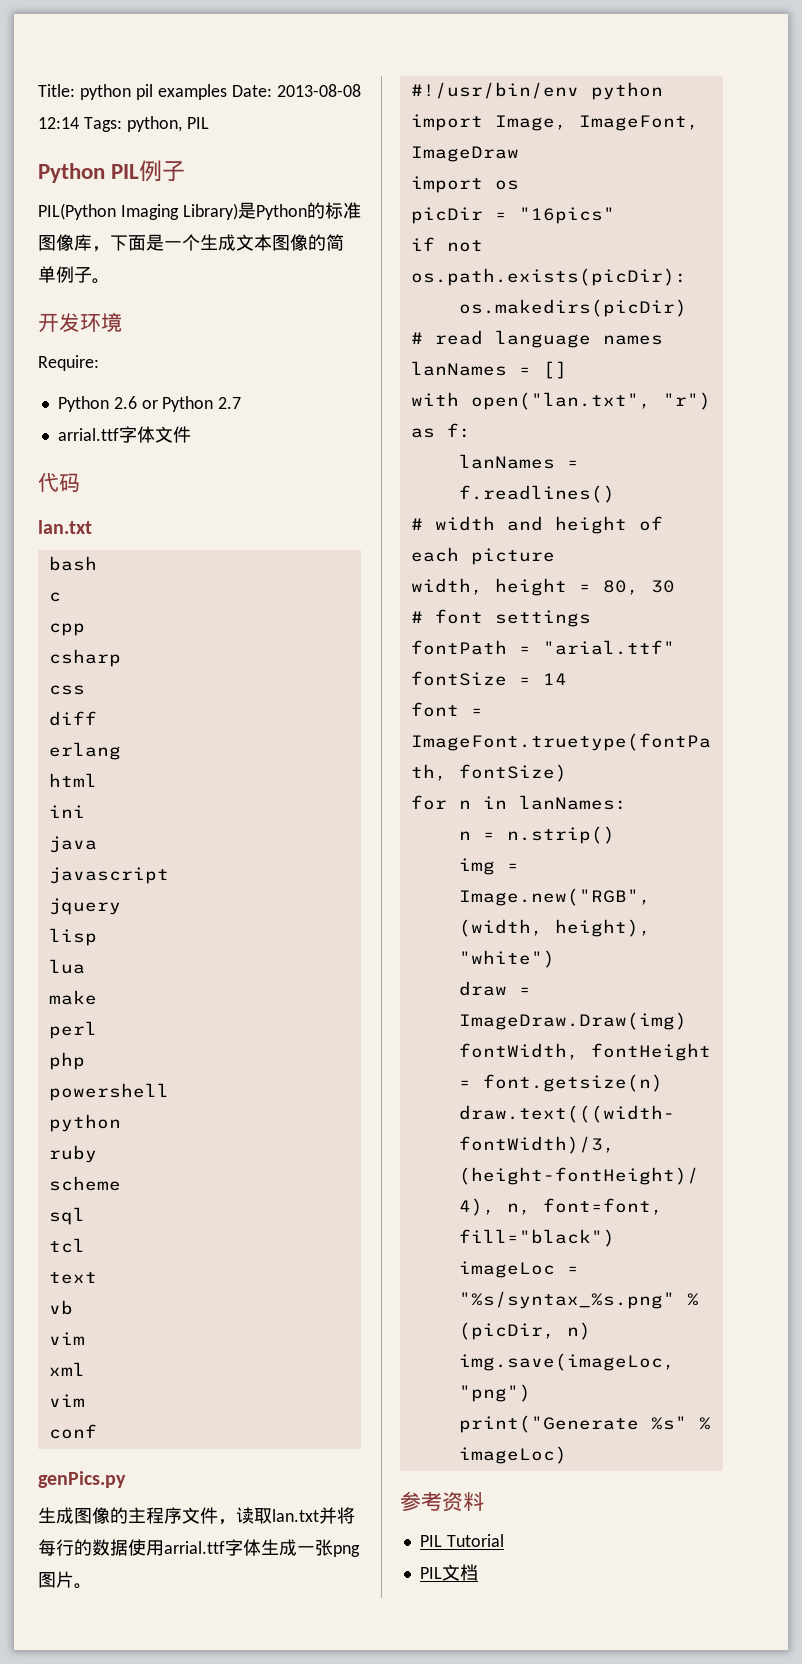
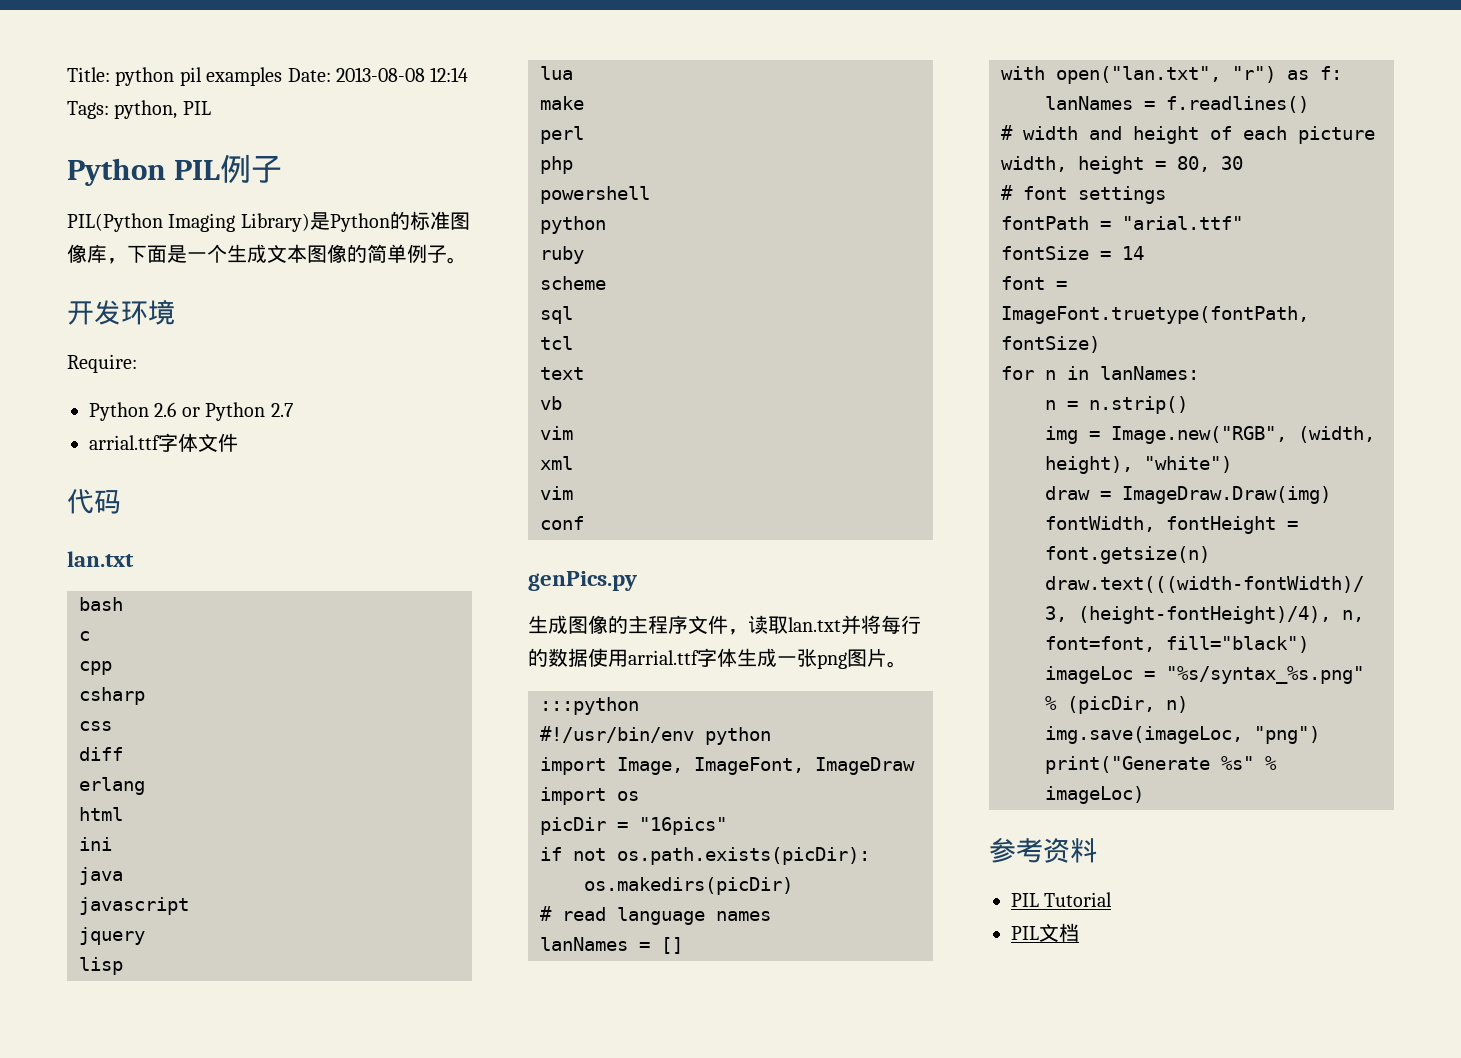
+ :::python

